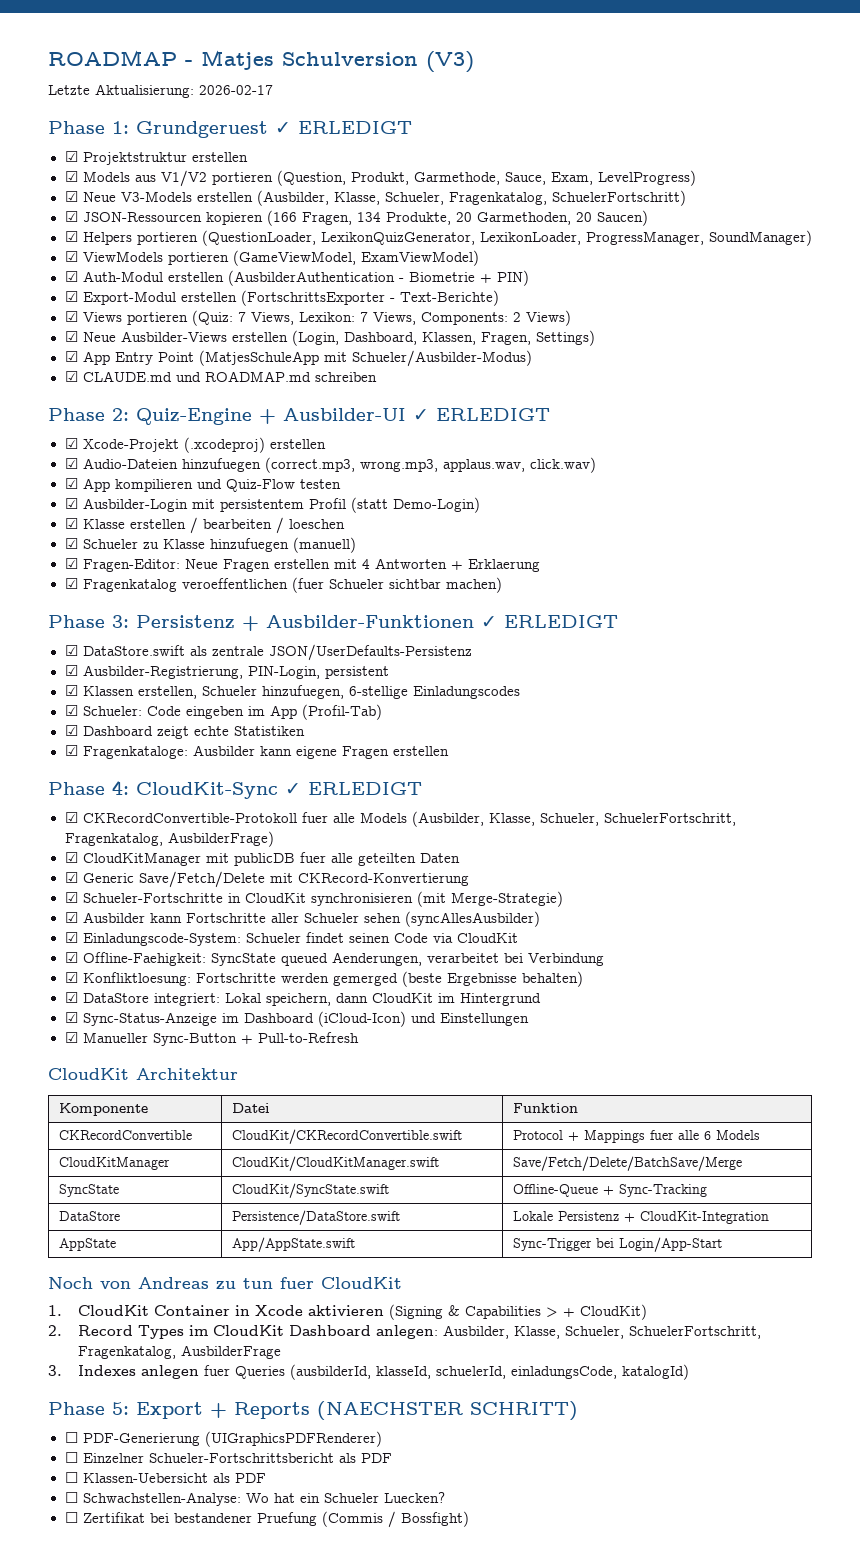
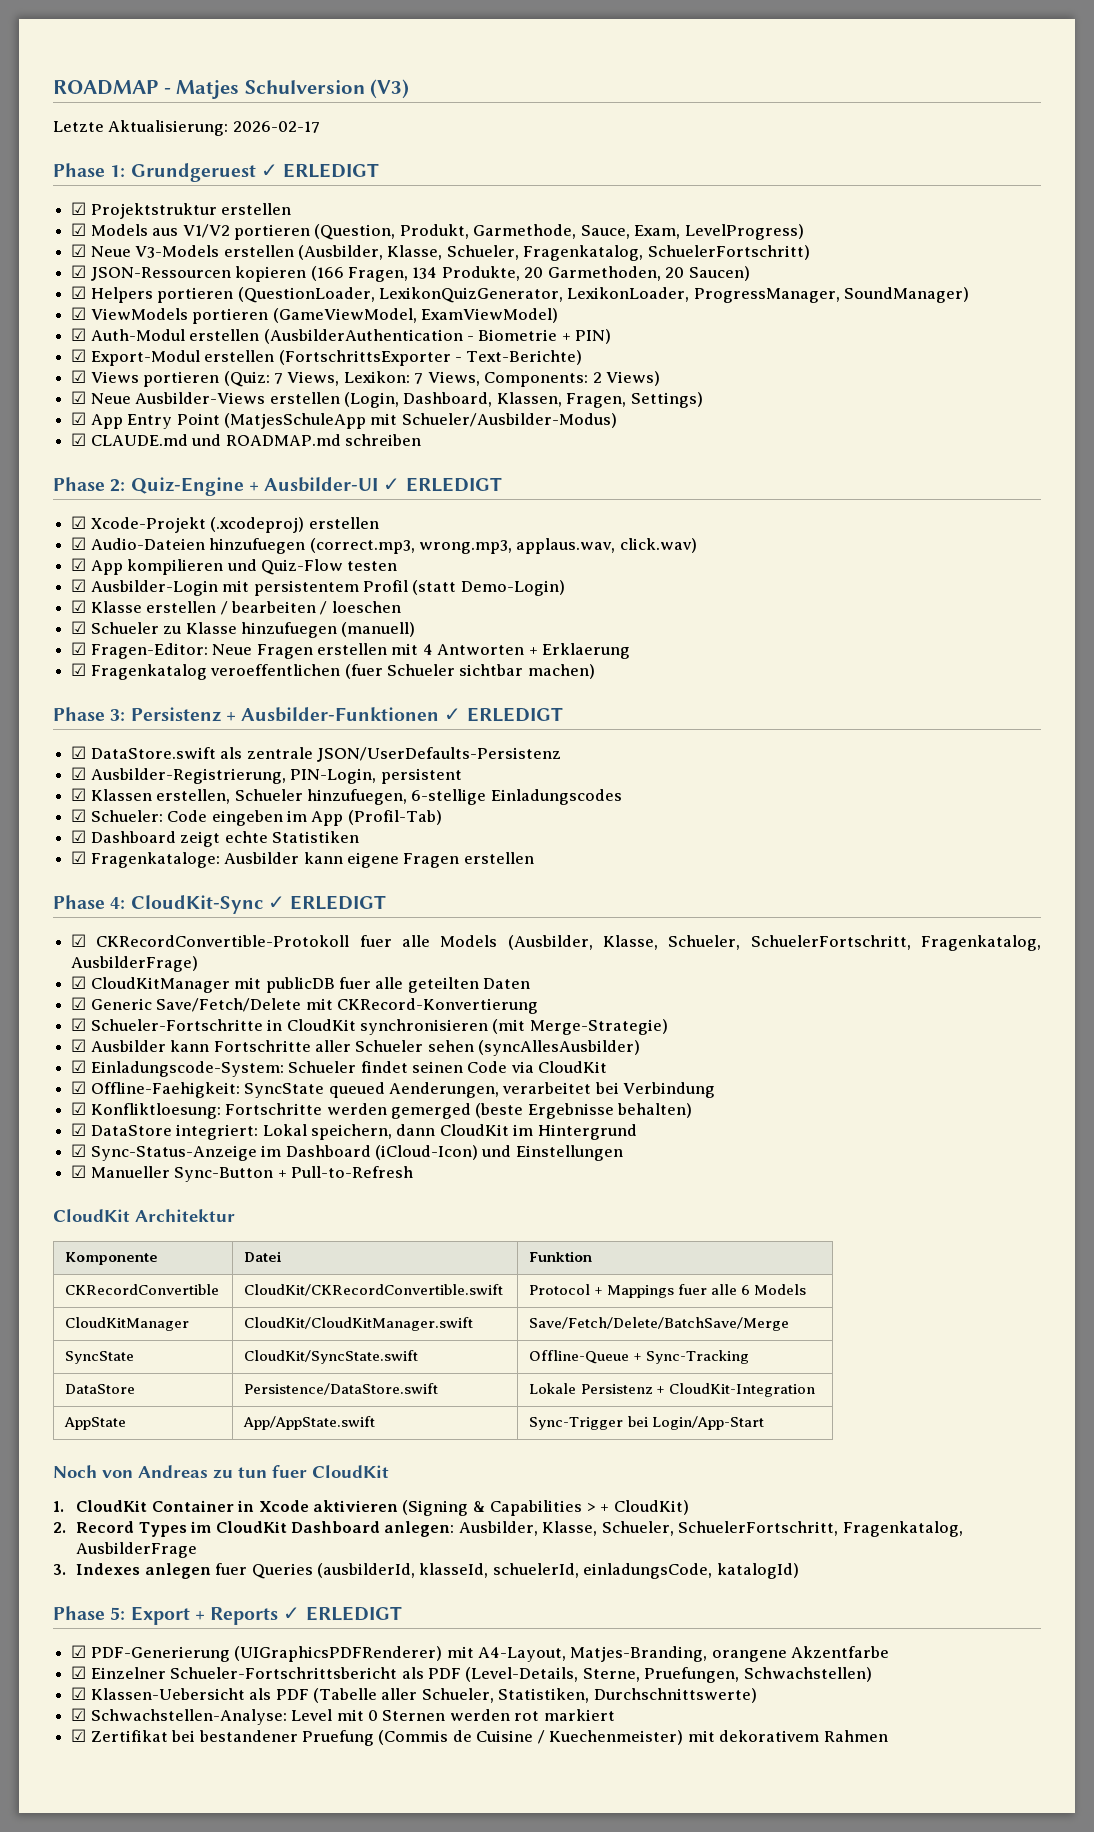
- Phase 5: Export + Reports (NAECHSTER SCHRITT)
- ☐ PDF-Generierung (UIGraphicsPDFRenderer)
- ☐ Einzelner Schueler-Fortschrittsbericht als PDF
- ☐ Klassen-Uebersicht als PDF
- ☐ Schwachstellen-Analyse: Wo hat ein Schueler Luecken?
- ☐ Zertifikat bei bestandener Pruefung (Commis / Bossfight)
+ Phase 5: Export + Reports ✓ ERLEDIGT
+ ☑ PDF-Generierung (UIGraphicsPDFRenderer) mit A4-Layout, Matjes-Branding, orangene Akzentfarbe
+ ☑ Einzelner Schueler-Fortschrittsbericht als PDF (Level-Details, Sterne, Pruefungen, Schwachstellen)
+ ☑ Klassen-Uebersicht als PDF (Tabelle aller Schueler, Statistiken, Durchschnittswerte)
+ ☑ Schwachstellen-Analyse: Level mit 0 Sternen werden rot markiert
+ ☑ Zertifikat bei bestandener Pruefung (Commis de Cuisine / Kuechenmeister) mit dekorativem Rahmen

